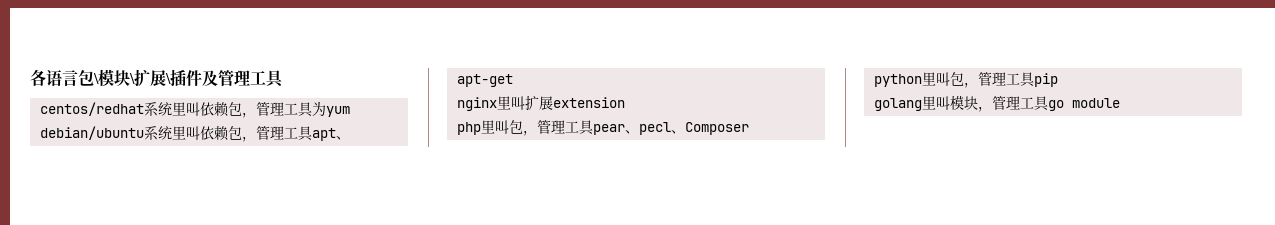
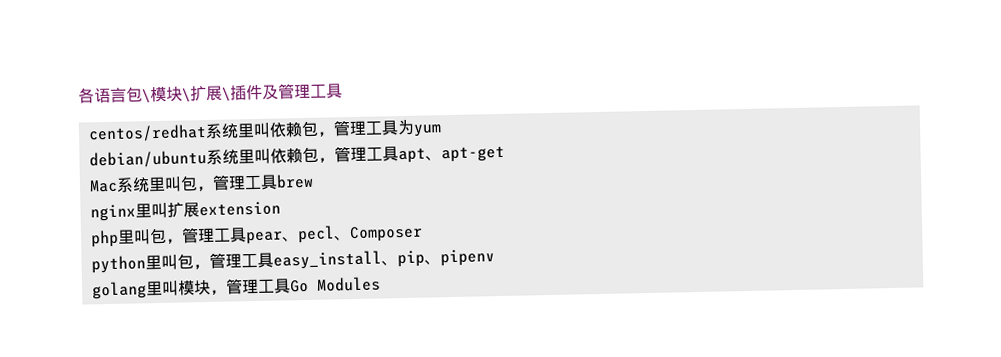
+ Mac系统里叫包，管理工具brew
- python里叫包，管理工具pip
+ python里叫包，管理工具easy_install、pip、pipenv
- golang里叫模块，管理工具go module
+ golang里叫模块，管理工具Go Modules

